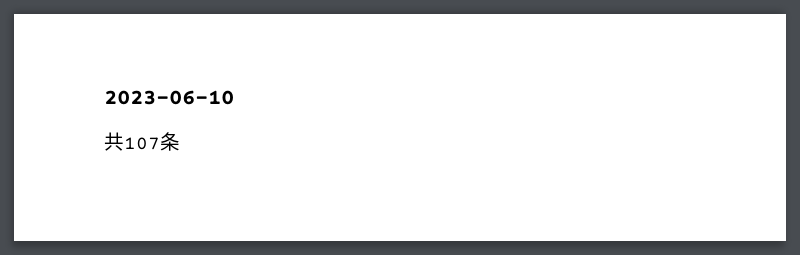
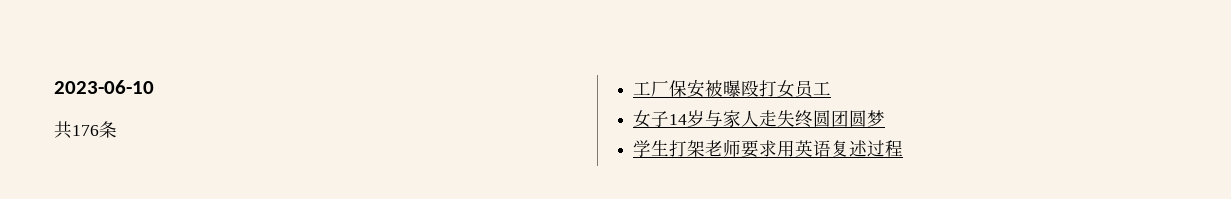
- 共107条
+ 共176条
+ 工厂保安被曝殴打女员工
+ 女子14岁与家人走失终圆团圆梦
+ 学生打架老师要求用英语复述过程

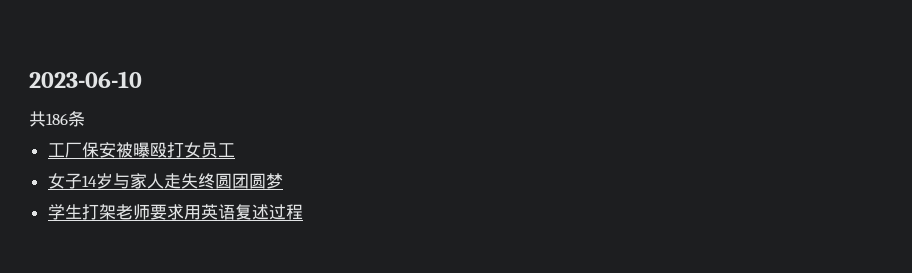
- 共176条
+ 共186条

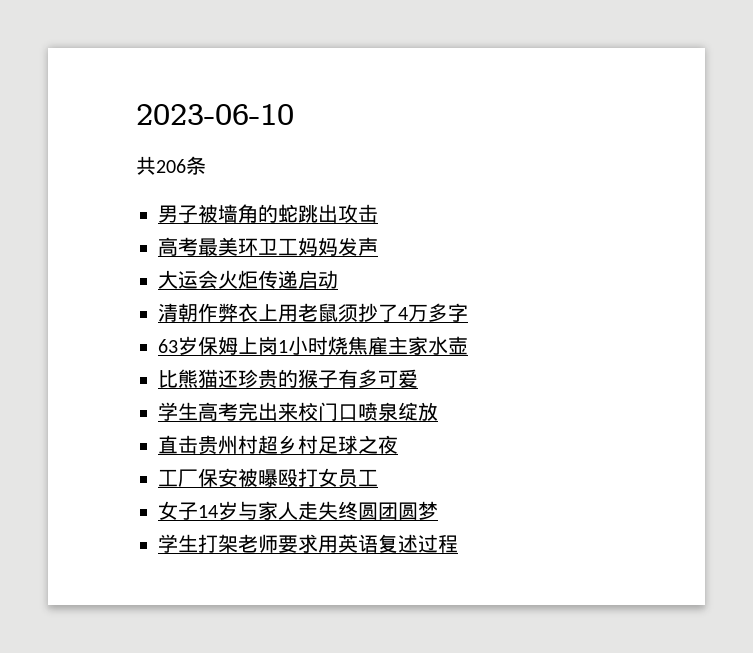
- 共186条
+ 共206条
+ 男子被墙角的蛇跳出攻击
+ 高考最美环卫工妈妈发声
+ 大运会火炬传递启动
+ 清朝作弊衣上用老鼠须抄了4万多字
+ 63岁保姆上岗1小时烧焦雇主家水壶
+ 比熊猫还珍贵的猴子有多可爱
+ 学生高考完出来校门口喷泉绽放
+ 直击贵州村超乡村足球之夜

